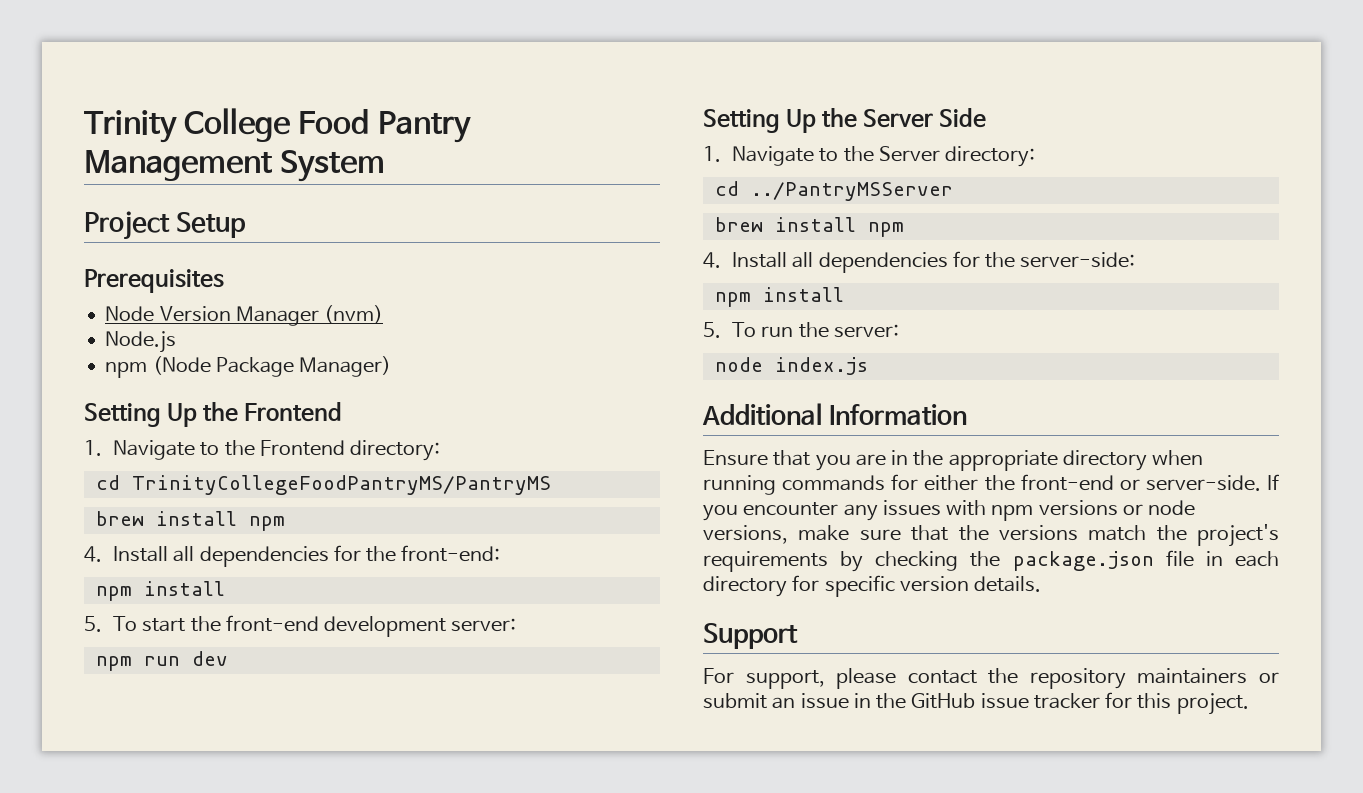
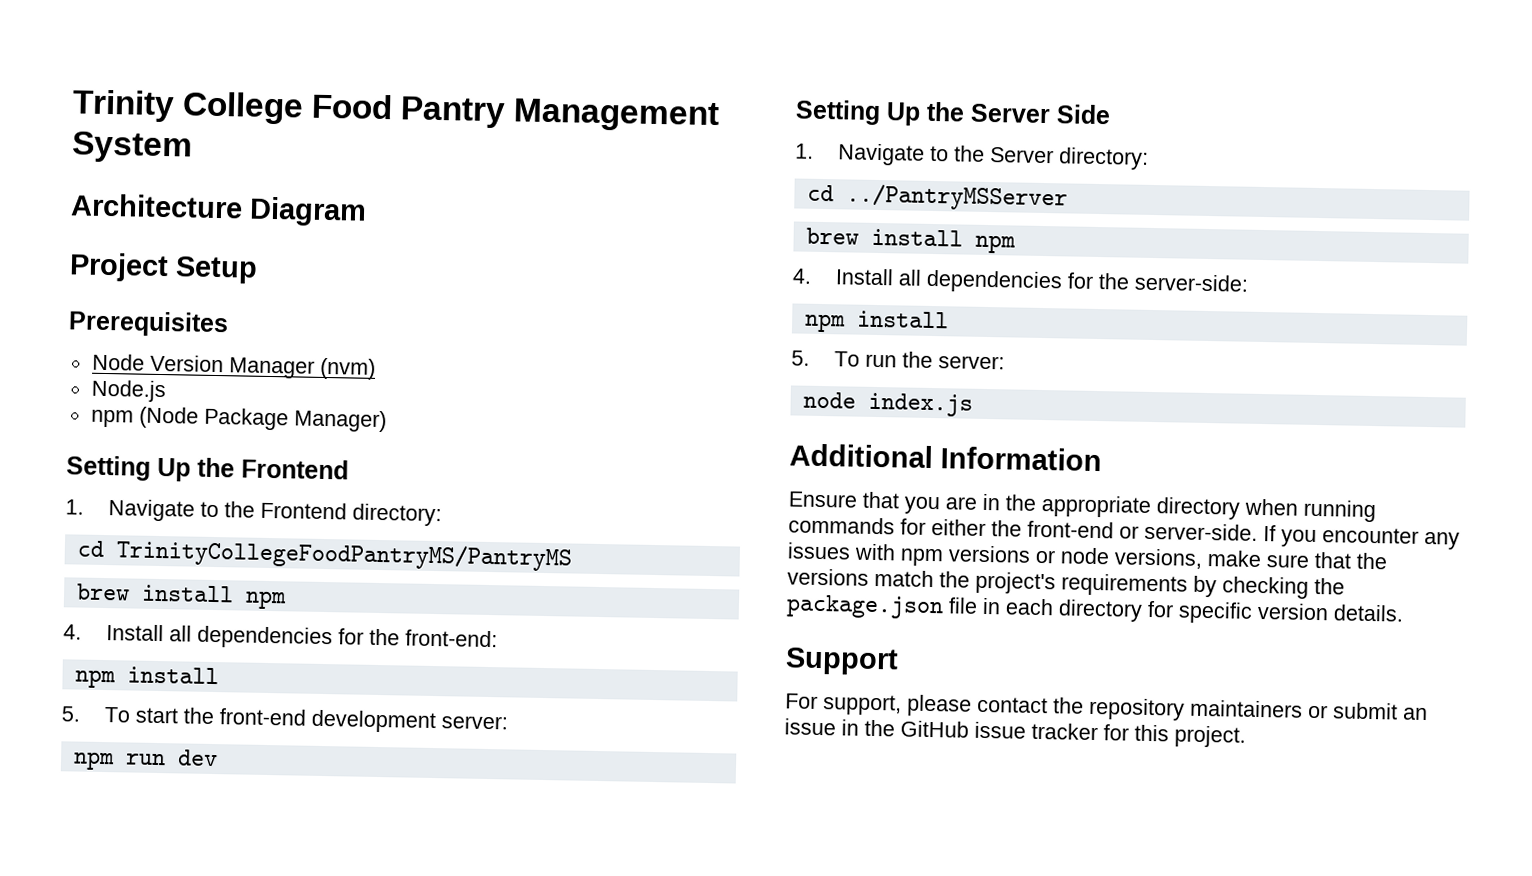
+ Architecture Diagram

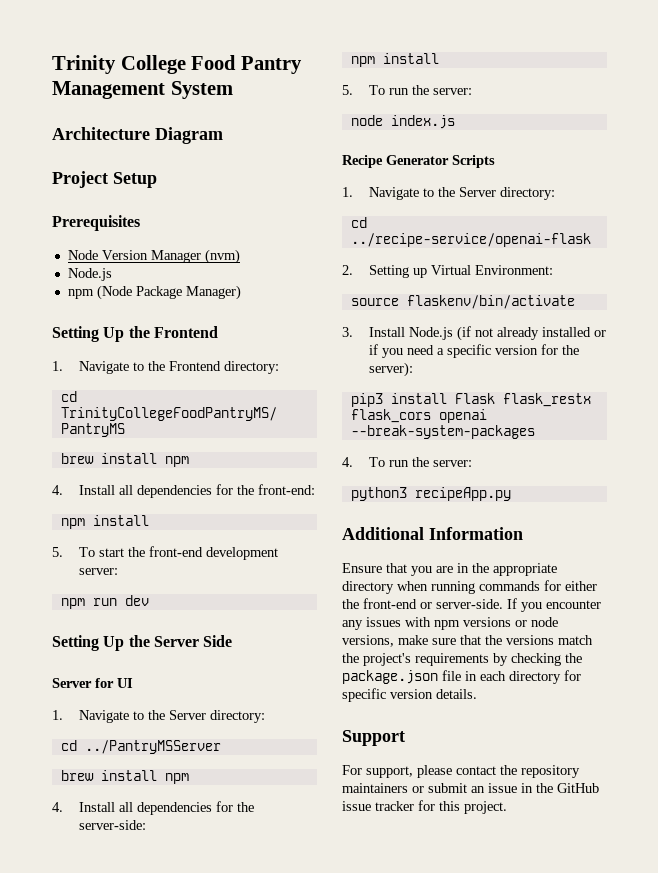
+ Server for UI
+ Recipe Generator Scripts
+ 1. Navigate to the Server directory:
+ cd ../recipe-service/openai-flask
+ 2. Setting up Virtual Environment:
+ source flaskenv/bin/activate
+ 3. Install Node.js (if not already installed or if you need a specific version for the server):
+ pip3 install Flask flask_restx flask_cors openai --break-system-packages
+ 4. To run the server:
+ python3 recipeApp.py

